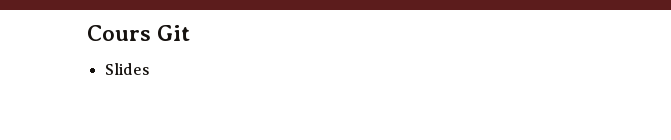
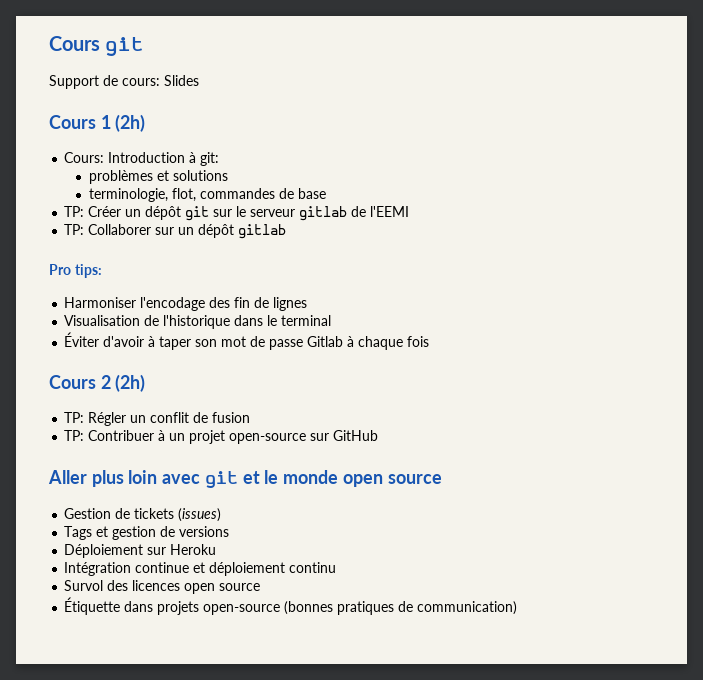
- Cours Git
- Slides
+ Cours git
+ Support de cours: Slides
+ Cours 1 (2h)
+ Cours: Introduction à git:
+ problèmes et solutions
+ terminologie, flot, commandes de base
+ TP: Créer un dépôt git sur le serveur gitlab de l'EEMI
+ TP: Collaborer sur un dépôt gitlab
+ Pro tips:
+ Harmoniser l'encodage des fin de lignes
+ Visualisation de l'historique dans le terminal
+ Éviter d'avoir à taper son mot de passe Gitlab à chaque fois
+ Cours 2 (2h)
+ TP: Régler un conflit de fusion
+ TP: Contribuer à un projet open-source sur GitHub
+ Aller plus loin avec git et le monde open source
+ Gestion de tickets (issues)
+ Tags et gestion de versions
+ Déploiement sur Heroku
+ Intégration continue et déploiement continu
+ Survol des licences open source
+ Étiquette dans projets open-source (bonnes pratiques de communication)

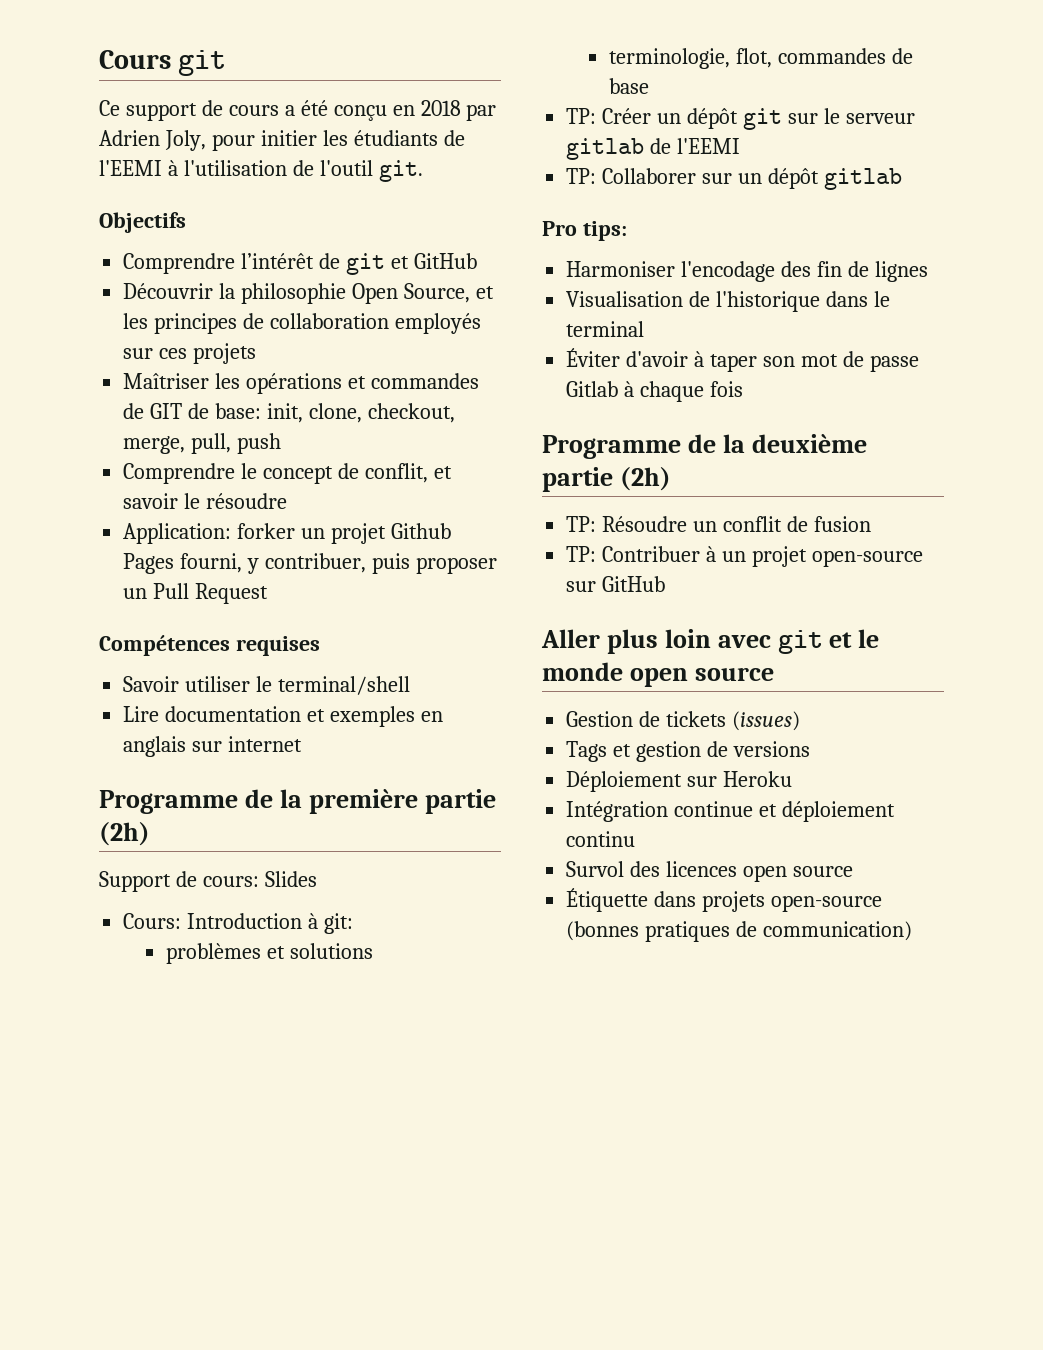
+ Ce support de cours a été conçu en 2018 par Adrien Joly, pour initier les étudiants de l'EEMI à l'utilisation de l'outil git.
+ Objectifs
+ Comprendre l’intérêt de git et GitHub
+ Découvrir la philosophie Open Source, et les principes de collaboration employés sur ces projets
+ Maîtriser les opérations et commandes de GIT de base: init, clone, checkout, merge, pull, push
+ Comprendre le concept de conflit, et savoir le résoudre
+ Application: forker un projet Github Pages fourni, y contribuer, puis proposer un Pull Request
+ Compétences requises
+ Savoir utiliser le terminal/shell
+ Lire documentation et exemples en anglais sur internet
+ Programme de la première partie (2h)
- Cours 1 (2h)
- Cours 2 (2h)
+ Programme de la deuxième partie (2h)
- TP: Régler un conflit de fusion
+ TP: Résoudre un conflit de fusion

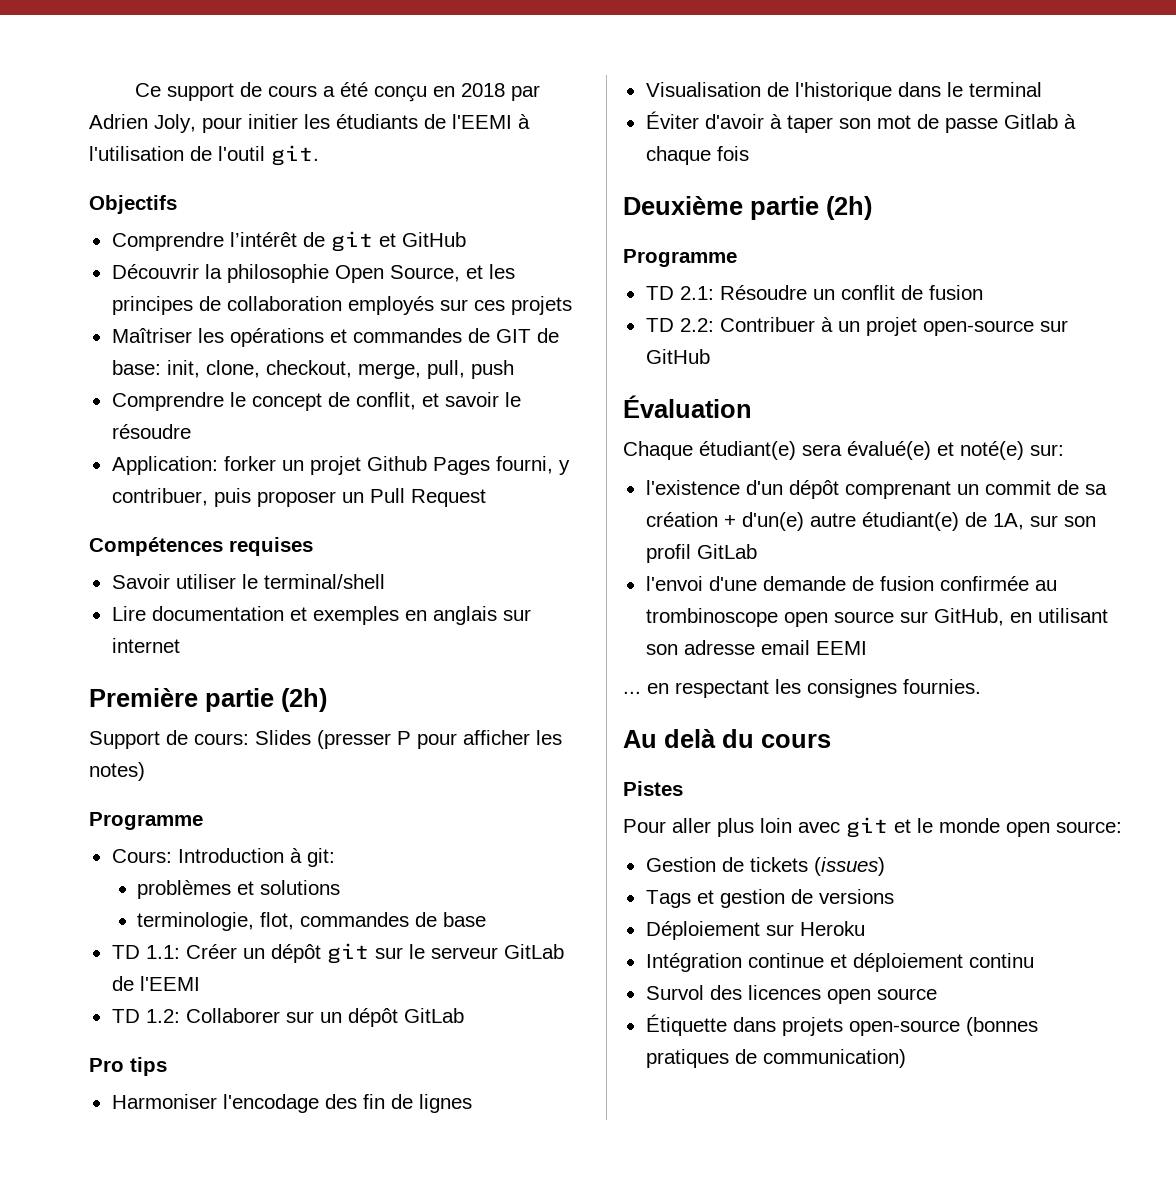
- Cours git
- Programme de la première partie (2h)
+ Première partie (2h)
- Support de cours: Slides
+ Support de cours: Slides (presser P pour afficher les notes)
+ Programme
- TP: Créer un dépôt git sur le serveur gitlab de l'EEMI
+ TD 1.1: Créer un dépôt git sur le serveur GitLab de l'EEMI
- TP: Collaborer sur un dépôt gitlab
+ TD 1.2: Collaborer sur un dépôt GitLab
- Pro tips:
+ Pro tips
- Programme de la deuxième partie (2h)
- TP: Résoudre un conflit de fusion
+ Deuxième partie (2h)
+ Programme
+ TD 2.1: Résoudre un conflit de fusion
- TP: Contribuer à un projet open-source sur GitHub
+ TD 2.2: Contribuer à un projet open-source sur GitHub
- Aller plus loin avec git et le monde open source
+ Évaluation
+ Chaque étudiant(e) sera évalué(e) et noté(e) sur:
+ l'existence d'un dépôt comprenant un commit de sa création + d'un(e) autre étudiant(e) de 1A, sur son profil GitLab
+ l'envoi d'une demande de fusion confirmée au trombinoscope open source sur GitHub, en utilisant son adresse email EEMI
+ ... en respectant les consignes fournies.
+ Au delà du cours
+ Pistes
+ Pour aller plus loin avec git et le monde open source:

